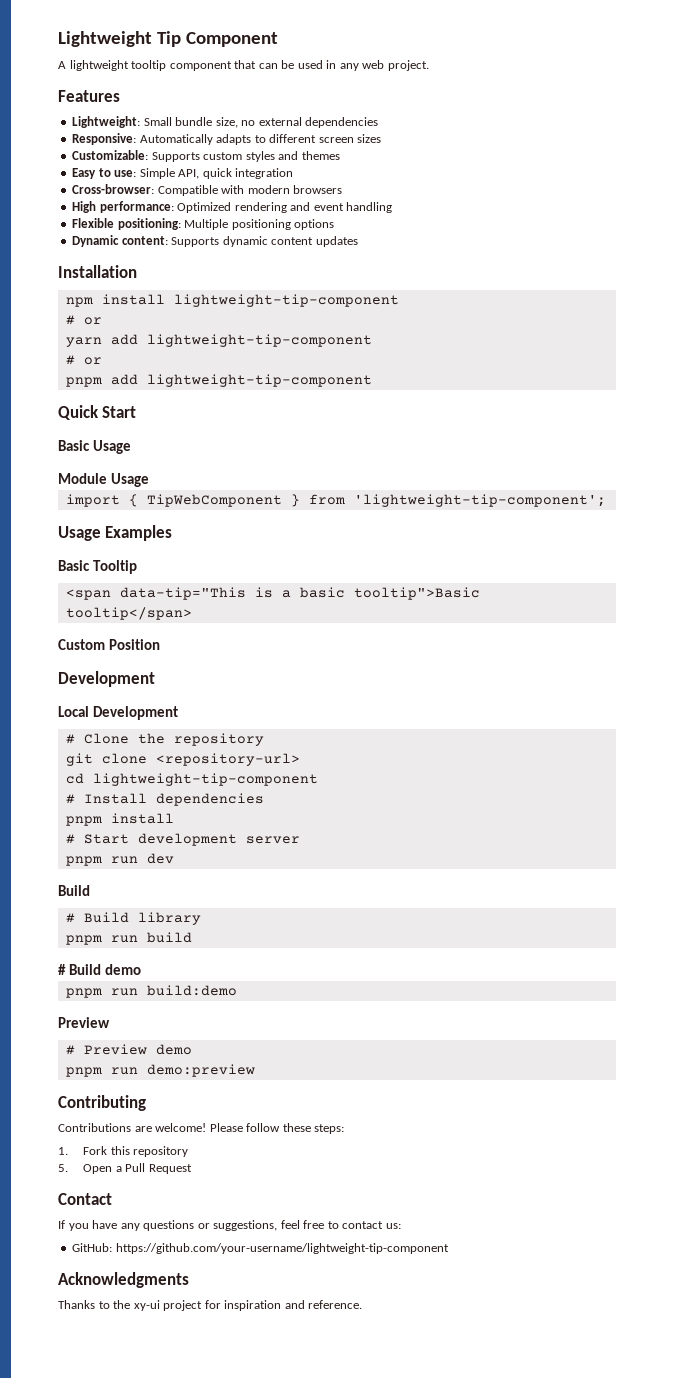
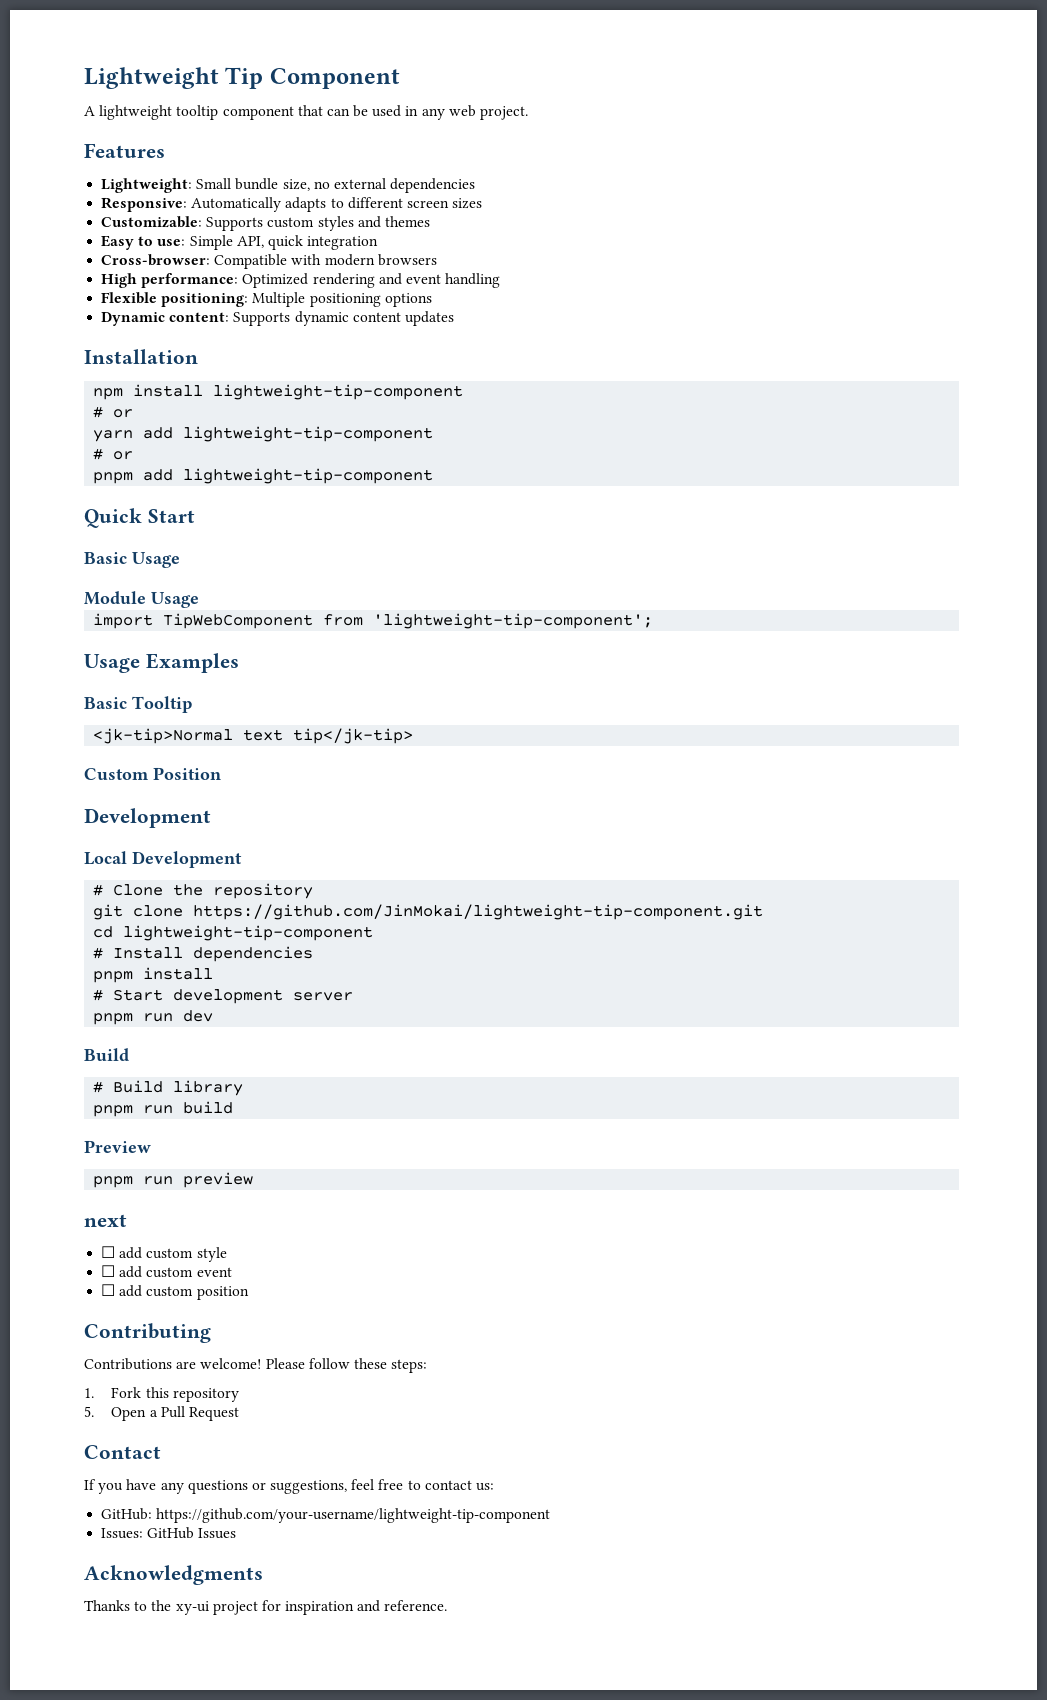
- import { TipWebComponent } from 'lightweight-tip-component';
+ import TipWebComponent from 'lightweight-tip-component';
- <span data-tip="This is a basic tooltip">Basic tooltip</span>
+ <jk-tip>Normal text tip</jk-tip>
- git clone <repository-url>
+ git clone https://github.com/JinMokai/lightweight-tip-component.git
- # Build demo
- pnpm run build:demo
  Preview
- # Preview demo
- pnpm run demo:preview
+ pnpm run preview
+ next
+ ☐ add custom style
+ ☐ add custom event
+ ☐ add custom position
+ Issues: GitHub Issues

